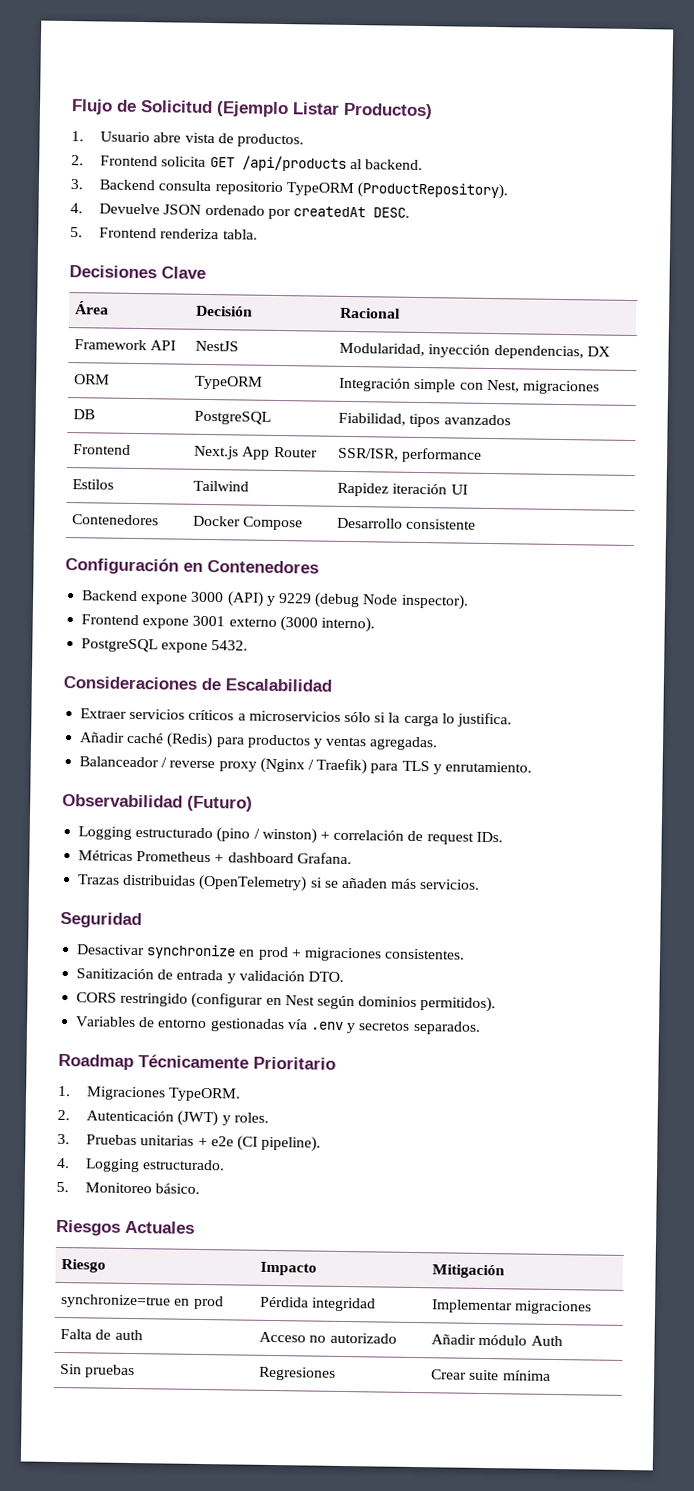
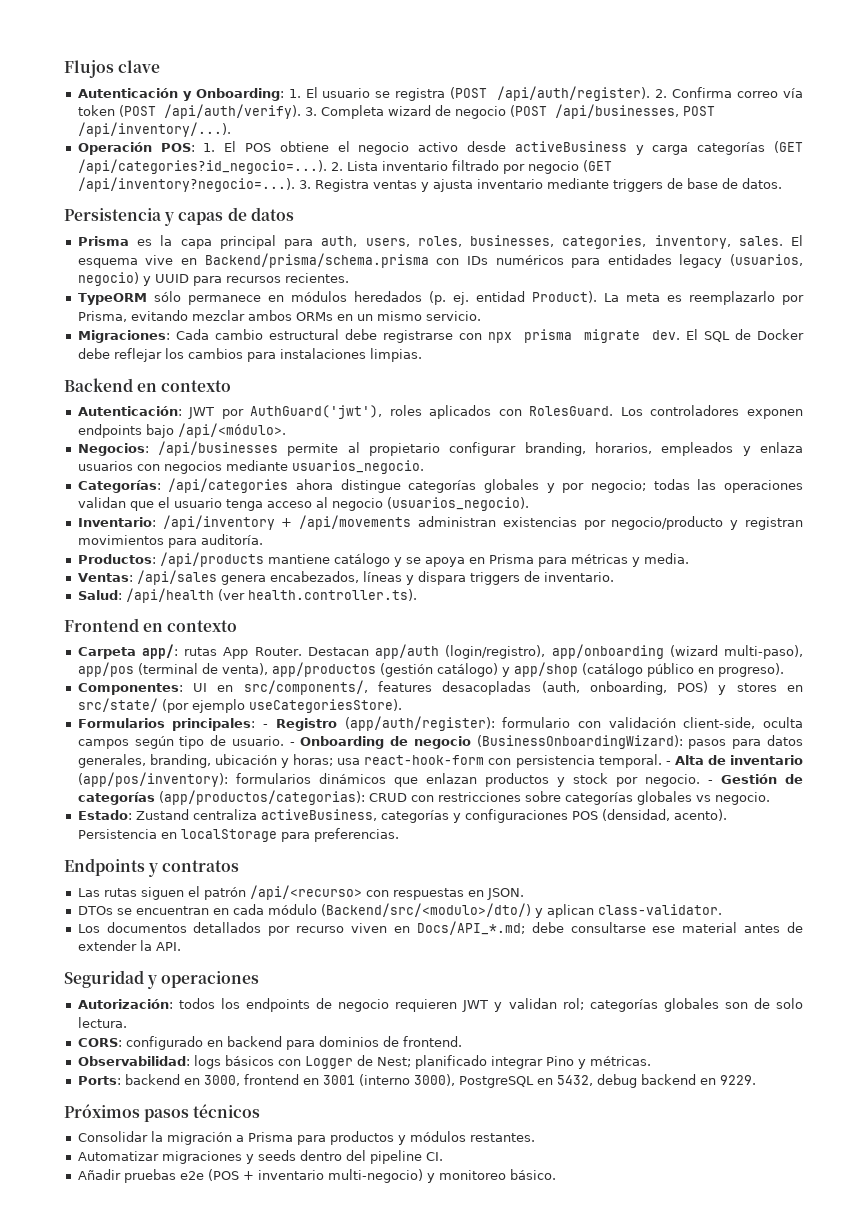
- Flujo de Solicitud (Ejemplo Listar Productos)
- 1. Usuario abre vista de productos.
- 2. Frontend solicita GET /api/products al backend.
- 3. Backend consulta repositorio TypeORM (ProductRepository).
- 4. Devuelve JSON ordenado por createdAt DESC.
- 5. Frontend renderiza tabla.
- Decisiones Clave
- Área | Decisión | Racional
- Framework API | NestJS | Modularidad, inyección dependencias, DX
- ORM | TypeORM | Integración simple con Nest, migraciones
- DB | PostgreSQL | Fiabilidad, tipos avanzados
- Frontend | Next.js App Router | SSR/ISR, performance
- Estilos | Tailwind | Rapidez iteración UI
- Contenedores | Docker Compose | Desarrollo consistente
- Configuración en Contenedores
- Backend expone 3000 (API) y 9229 (debug Node inspector).
- Frontend expone 3001 externo (3000 interno).
- PostgreSQL expone 5432.
- Consideraciones de Escalabilidad
- Extraer servicios críticos a microservicios sólo si la carga lo justifica.
- Añadir caché (Redis) para productos y ventas agregadas.
- Balanceador / reverse proxy (Nginx / Traefik) para TLS y enrutamiento.
- Observabilidad (Futuro)
- Logging estructurado (pino / winston) + correlación de request IDs.
- Métricas Prometheus + dashboard Grafana.
- Trazas distribuidas (OpenTelemetry) si se añaden más servicios.
- Seguridad
- Desactivar synchronize en prod + migraciones consistentes.
- Sanitización de entrada y validación DTO.
- CORS restringido (configurar en Nest según dominios permitidos).
- Variables de entorno gestionadas vía .env y secretos separados.
- Roadmap Técnicamente Prioritario
- 1. Migraciones TypeORM.
- 2. Autenticación (JWT) y roles.
- 3. Pruebas unitarias + e2e (CI pipeline).
- 4. Logging estructurado.
- 5. Monitoreo básico.
- Riesgos Actuales
- Riesgo | Impacto | Mitigación
- synchronize=true en prod | Pérdida integridad | Implementar migraciones
- Falta de auth | Acceso no autorizado | Añadir módulo Auth
- Sin pruebas | Regresiones | Crear suite mínima
+ Flujos clave
+ Autenticación y Onboarding: 1. El usuario se registra (POST /api/auth/register). 2. Confirma correo vía token (POST /api/auth/verify). 3. Completa wizard de negocio (POST /api/businesses, POST /api/inventory/...).
+ Operación POS: 1. El POS obtiene el negocio activo desde activeBusiness y carga categorías (GET /api/categories?id_negocio=...). 2. Lista inventario filtrado por negocio (GET /api/inventory?negocio=...). 3. Registra ventas y ajusta inventario mediante triggers de base de datos.
+ Persistencia y capas de datos
+ Prisma es la capa principal para auth, users, roles, businesses, categories, inventory, sales. El esquema vive en Backend/prisma/schema.prisma con IDs numéricos para entidades legacy (usuarios, negocio) y UUID para recursos recientes.
+ TypeORM sólo permanece en módulos heredados (p. ej. entidad Product). La meta es reemplazarlo por Prisma, evitando mezclar ambos ORMs en un mismo servicio.
+ Migraciones: Cada cambio estructural debe registrarse con npx prisma migrate dev. El SQL de Docker debe reflejar los cambios para instalaciones limpias.
+ Backend en contexto
+ Autenticación: JWT por AuthGuard('jwt'), roles aplicados con RolesGuard. Los controladores exponen endpoints bajo /api/<módulo>.
+ Negocios: /api/businesses permite al propietario configurar branding, horarios, empleados y enlaza usuarios con negocios mediante usuarios_negocio.
+ Categorías: /api/categories ahora distingue categorías globales y por negocio; todas las operaciones validan que el usuario tenga acceso al negocio (usuarios_negocio).
+ Inventario: /api/inventory + /api/movements administran existencias por negocio/producto y registran movimientos para auditoría.
+ Productos: /api/products mantiene catálogo y se apoya en Prisma para métricas y media.
+ Ventas: /api/sales genera encabezados, líneas y dispara triggers de inventario.
+ Salud: /api/health (ver health.controller.ts).
+ Frontend en contexto
+ Carpeta app/: rutas App Router. Destacan app/auth (login/registro), app/onboarding (wizard multi-paso), app/pos (terminal de venta), app/productos (gestión catálogo) y app/shop (catálogo público en progreso).
+ Componentes: UI en src/components/, features desacopladas (auth, onboarding, POS) y stores en src/state/ (por ejemplo useCategoriesStore).
+ Formularios principales: - Registro (app/auth/register): formulario con validación client-side, oculta campos según tipo de usuario. - Onboarding de negocio (BusinessOnboardingWizard): pasos para datos generales, branding, ubicación y horas; usa react-hook-form con persistencia temporal. - Alta de inventario (app/pos/inventory): formularios dinámicos que enlazan productos y stock por negocio. - Gestión de categorías (app/productos/categorias): CRUD con restricciones sobre categorías globales vs negocio.
+ Estado: Zustand centraliza activeBusiness, categorías y configuraciones POS (densidad, acento). Persistencia en localStorage para preferencias.
+ Endpoints y contratos
+ Las rutas siguen el patrón /api/<recurso> con respuestas en JSON.
+ DTOs se encuentran en cada módulo (Backend/src/<modulo>/dto/) y aplican class-validator.
+ Los documentos detallados por recurso viven en Docs/API_*.md; debe consultarse ese material antes de extender la API.
+ Seguridad y operaciones
+ Autorización: todos los endpoints de negocio requieren JWT y validan rol; categorías globales son de solo lectura.
+ CORS: configurado en backend para dominios de frontend.
+ Observabilidad: logs básicos con Logger de Nest; planificado integrar Pino y métricas.
+ Ports: backend en 3000, frontend en 3001 (interno 3000), PostgreSQL en 5432, debug backend en 9229.
+ Próximos pasos técnicos
+ Consolidar la migración a Prisma para productos y módulos restantes.
+ Automatizar migraciones y seeds dentro del pipeline CI.
+ Añadir pruebas e2e (POS + inventario multi-negocio) y monitoreo básico.

